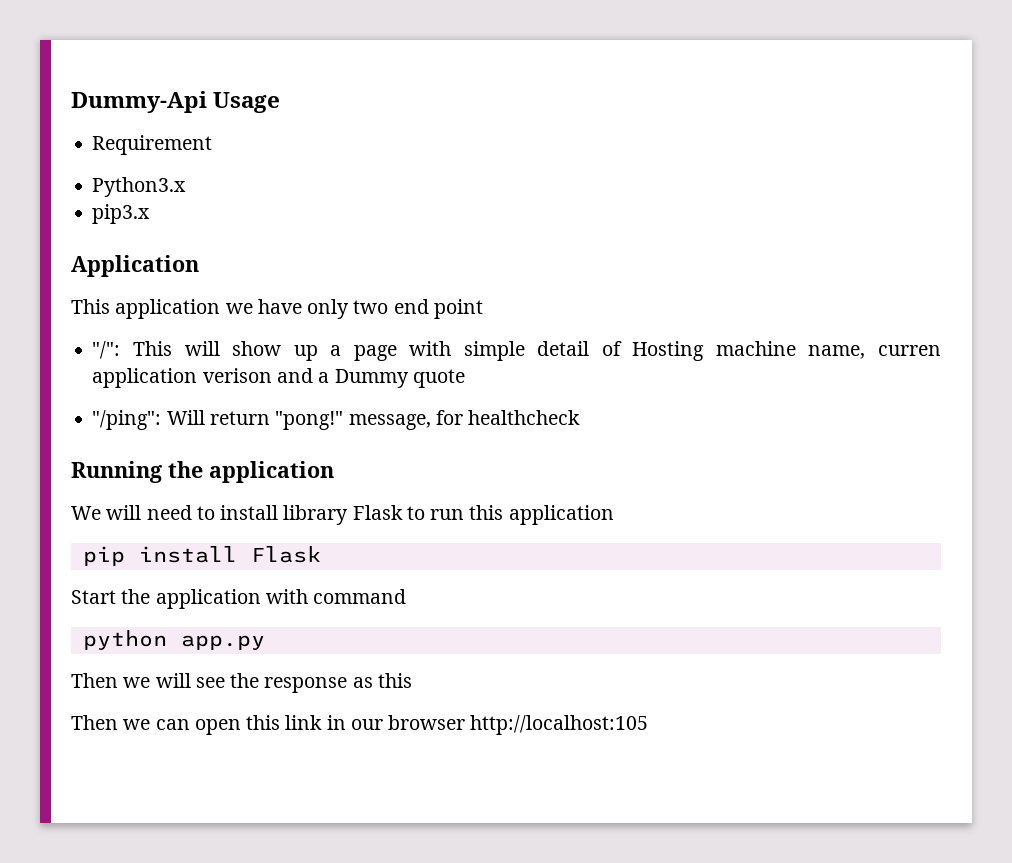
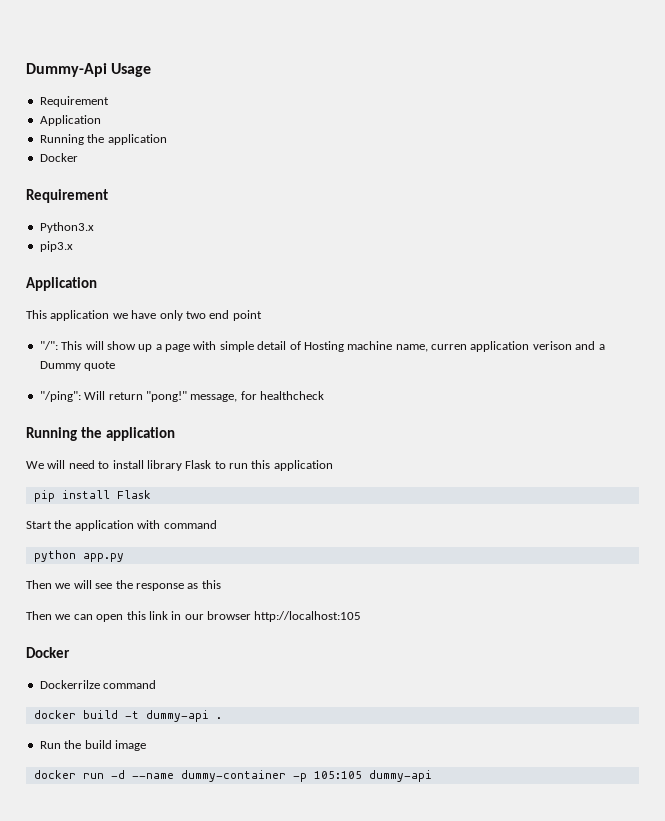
  Dummy-Api Usage
+ Requirement
+ Application
+ Running the application
+ Docker
  Then we can open this link in our browser http://localhost:105
+ Docker
+ Dockerrilze command
+ docker build -t dummy-api .
+ Run the build image
+ docker run -d --name dummy-container -p 105:105 dummy-api

